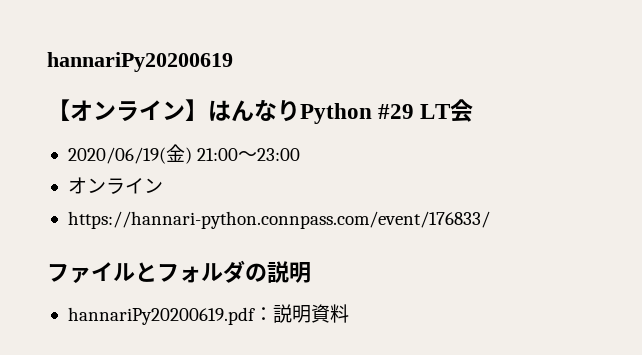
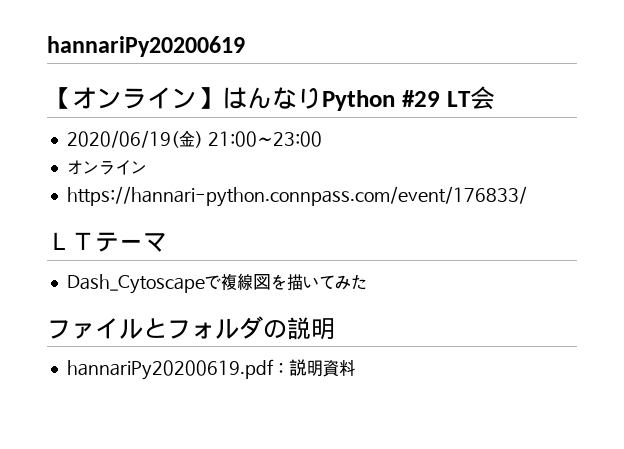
+ ＬＴテーマ
+ Dash_Cytoscapeで複線図を描いてみた

